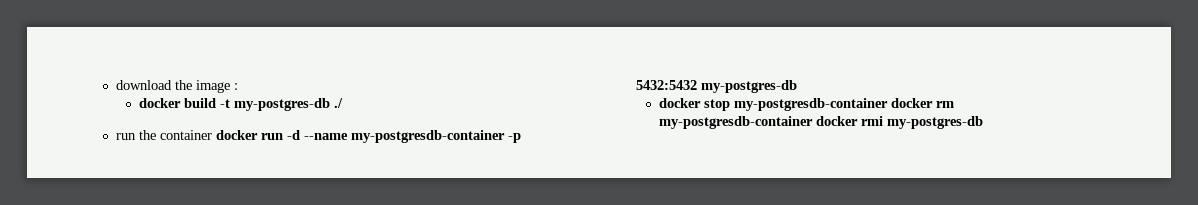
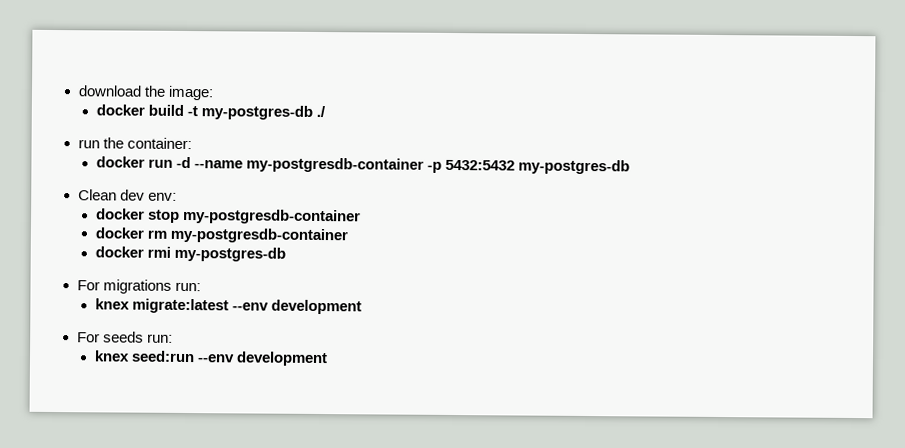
- download the image :
+ download the image:
- run the container docker run -d --name my-postgresdb-container -p 5432:5432 my-postgres-db
+ run the container:
+ docker run -d --name my-postgresdb-container -p 5432:5432 my-postgres-db
+ Clean dev env:
- docker stop my-postgresdb-container docker rm my-postgresdb-container docker rmi my-postgres-db
+ docker stop my-postgresdb-container
+ docker rm my-postgresdb-container
+ docker rmi my-postgres-db
+ For migrations run:
+ knex migrate:latest --env development
+ For seeds run:
+ knex seed:run --env development

